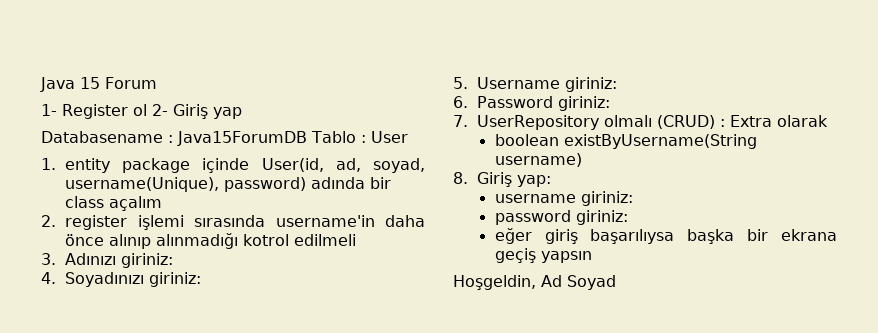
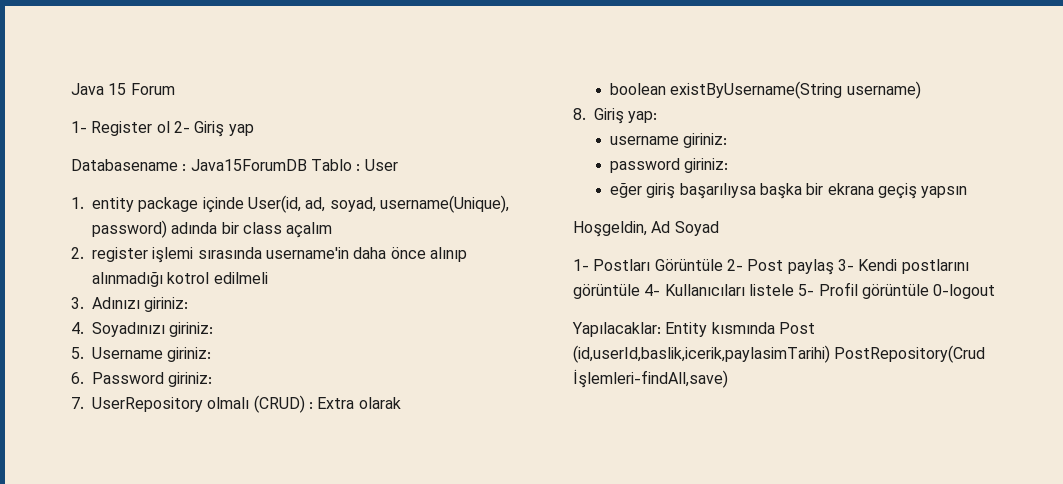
+ 1- Postları Görüntüle 2- Post paylaş 3- Kendi postlarını görüntüle 4- Kullanıcıları listele 5- Profil görüntüle 0-logout
+ Yapılacaklar: Entity kısmında Post (id,userId,baslik,icerik,paylasimTarihi) PostRepository(Crud İşlemleri-findAll,save)

